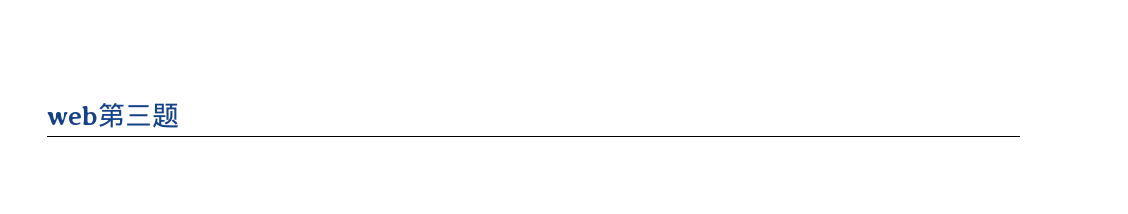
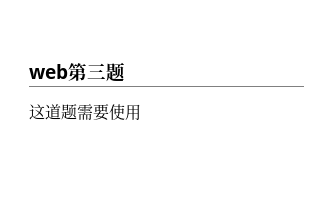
+ 这道题需要使用

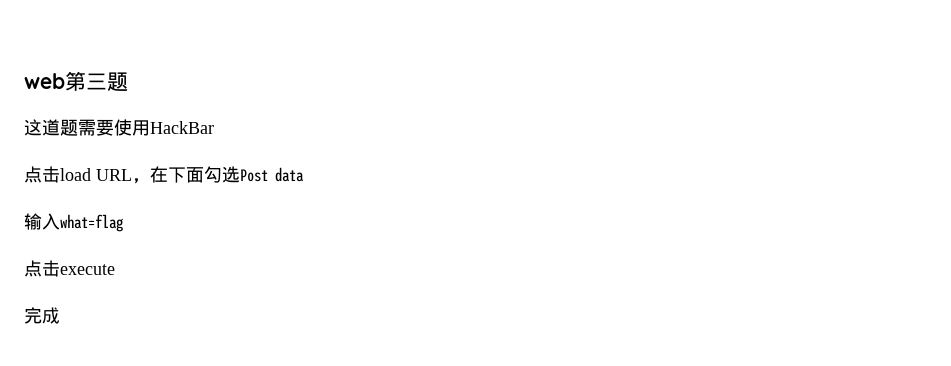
- 这道题需要使用
+ 这道题需要使用HackBar
+ 点击load URL，在下面勾选Post data
+ 输入what=flag
+ 点击execute
+ 完成

